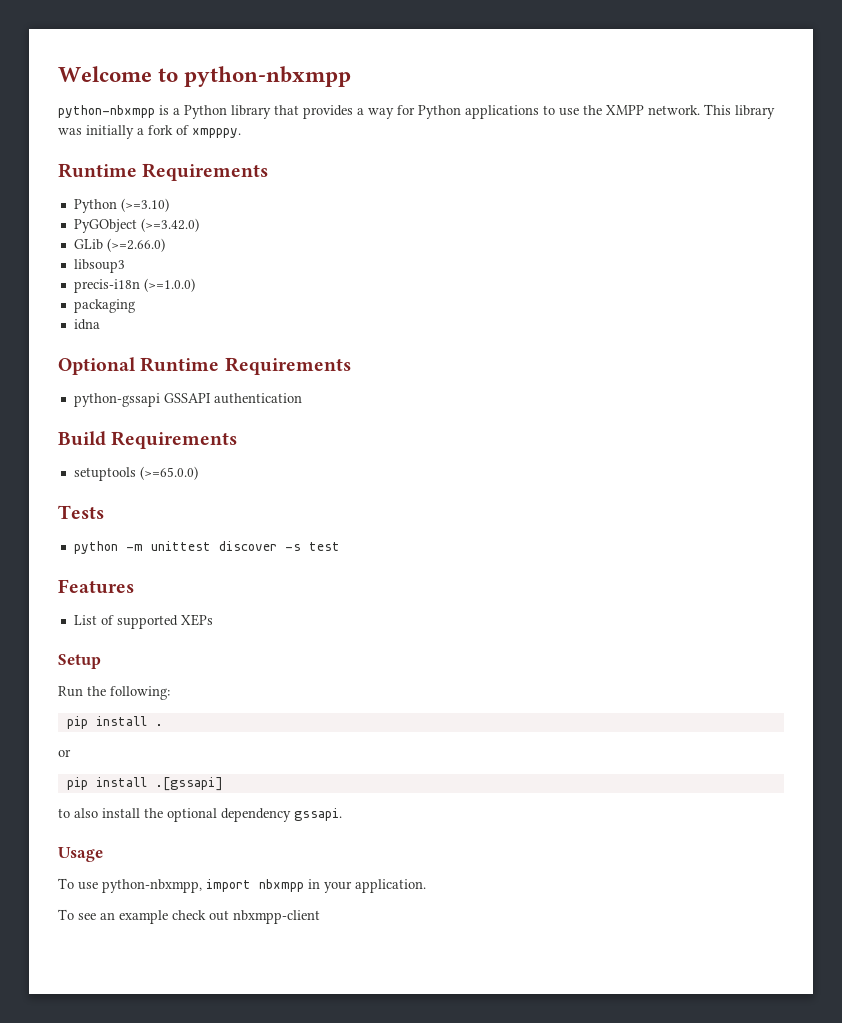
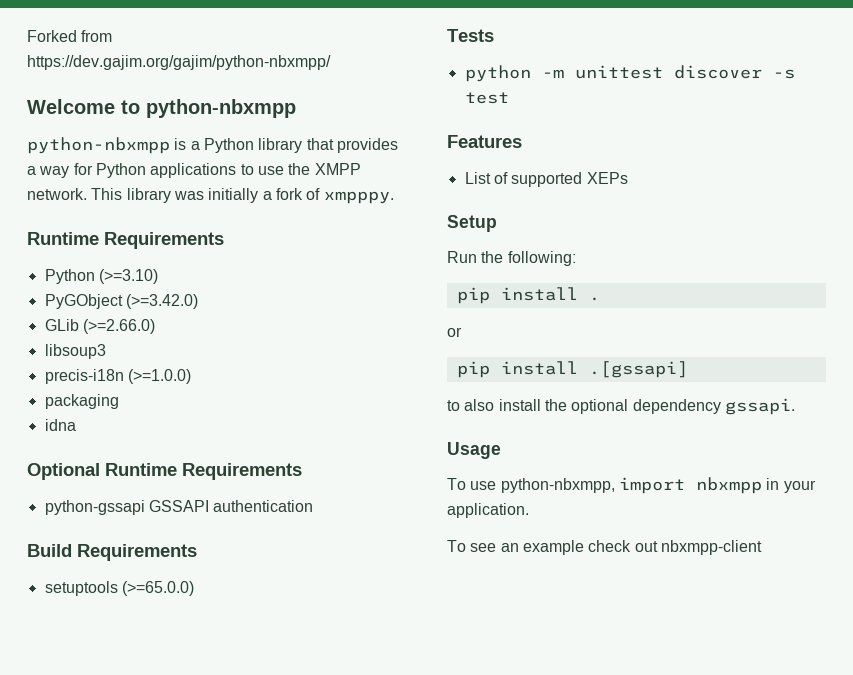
+ Forked from https://dev.gajim.org/gajim/python-nbxmpp/

